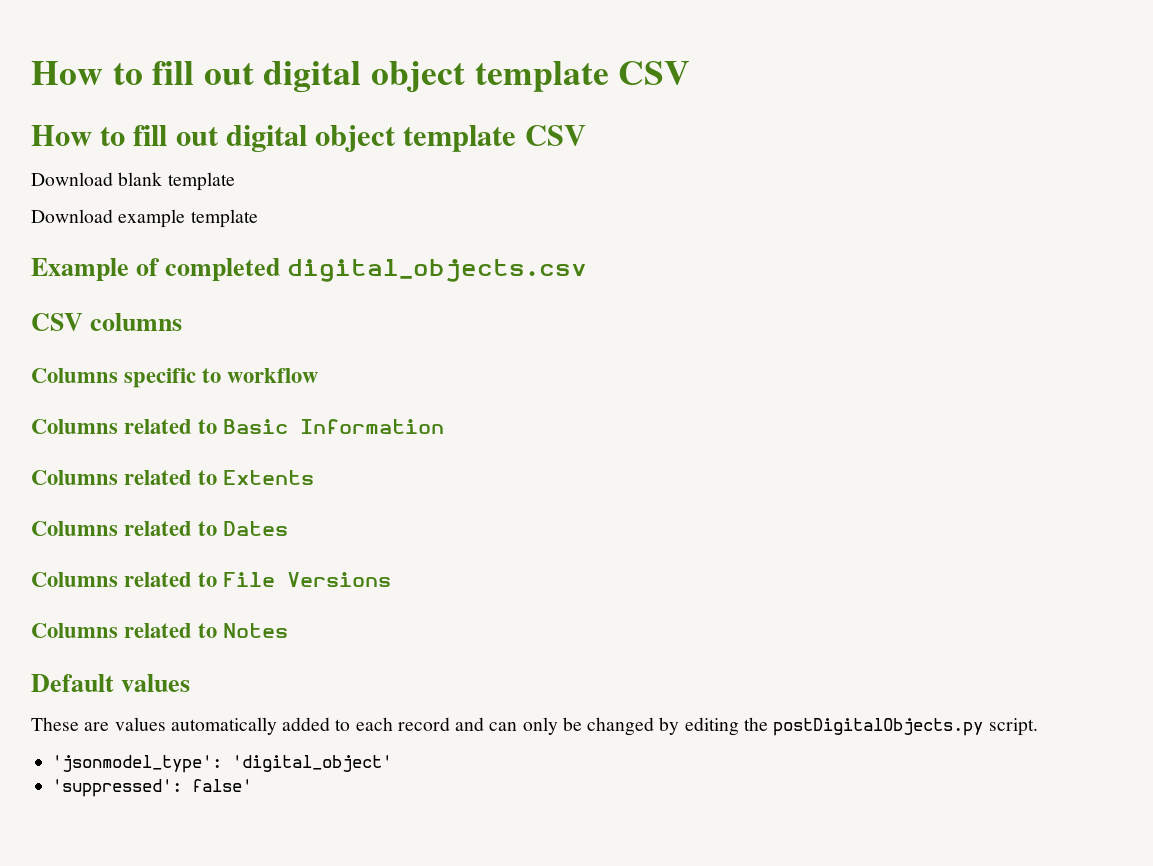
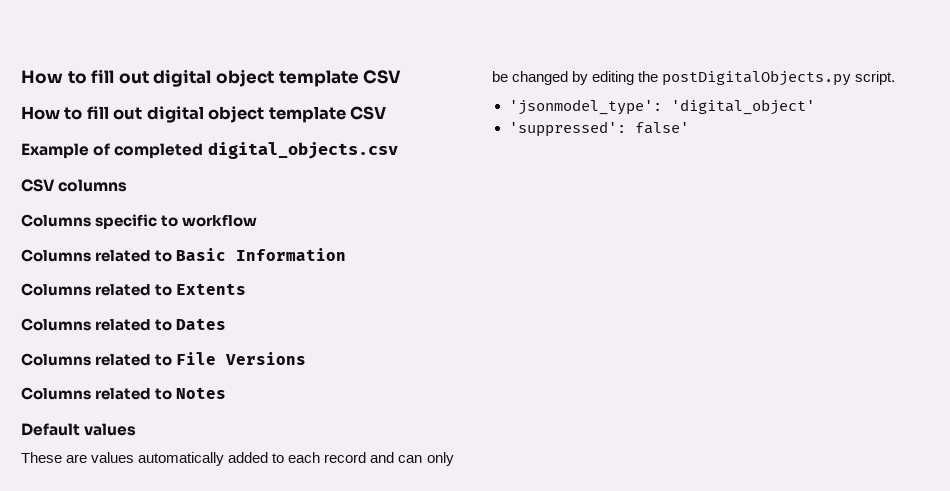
- Download blank template
- Download example template

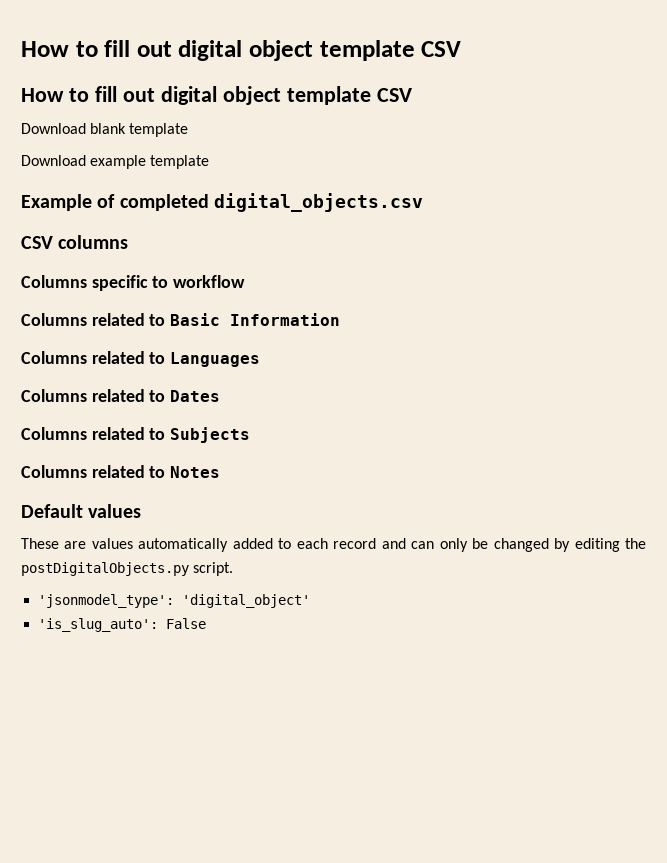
+ Download blank template
+ Download example template
- Columns related to Extents
+ Columns related to Languages
- Columns related to File Versions
+ Columns related to Subjects
- 'suppressed': false'
+ 'is_slug_auto': False

